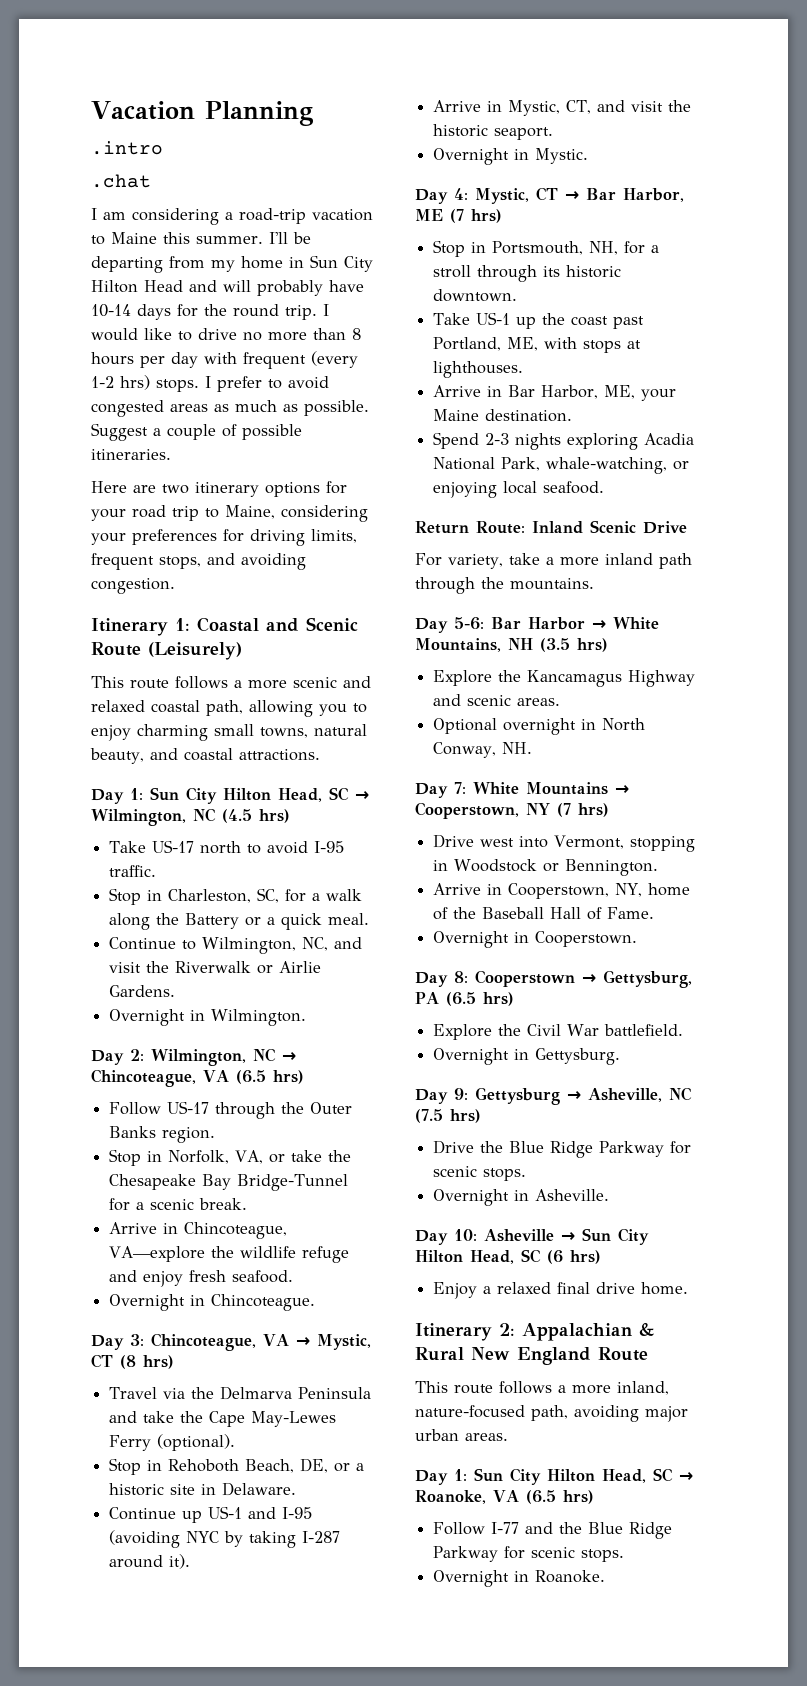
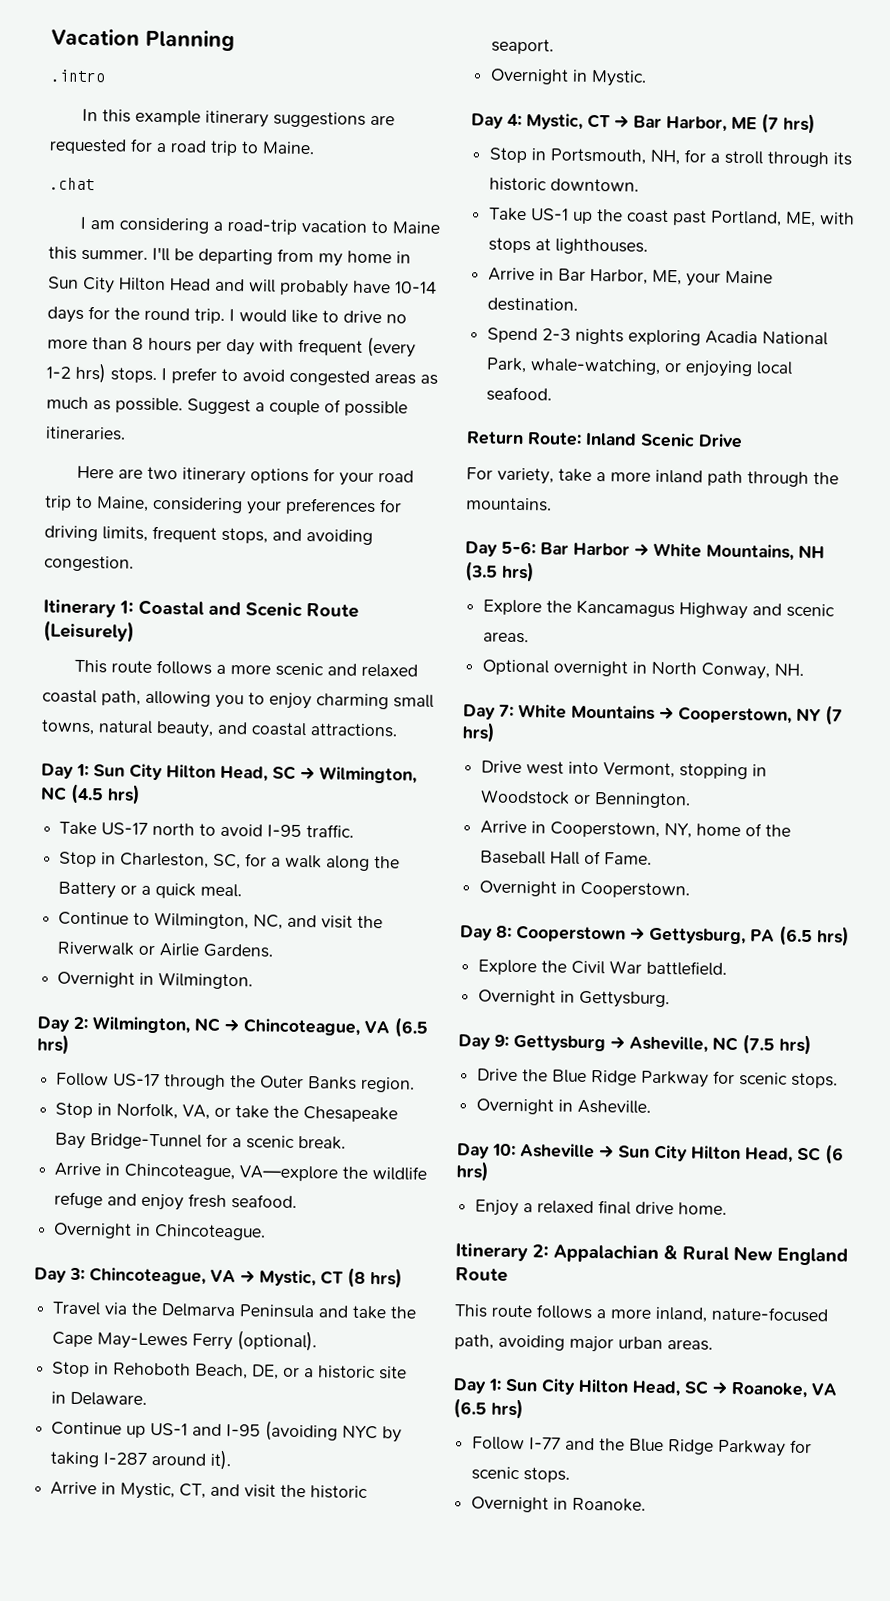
+ In this example itinerary suggestions are requested for a road trip to Maine.

